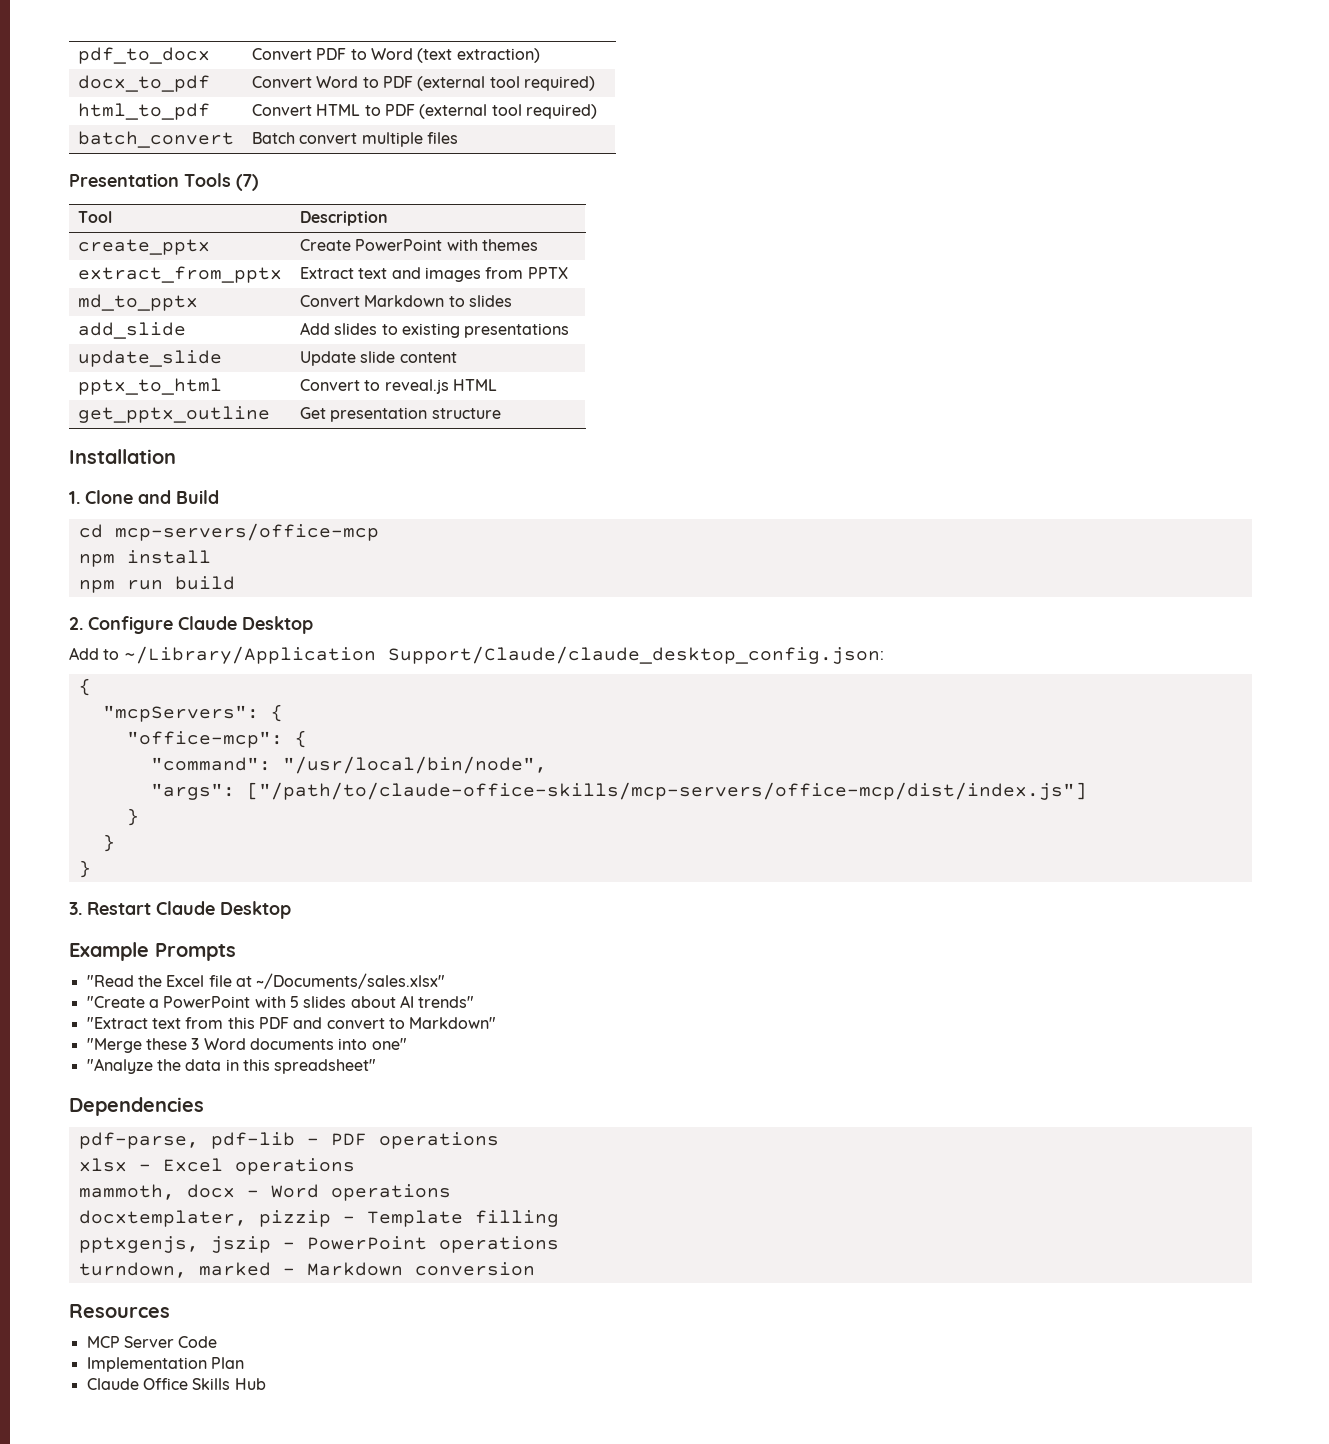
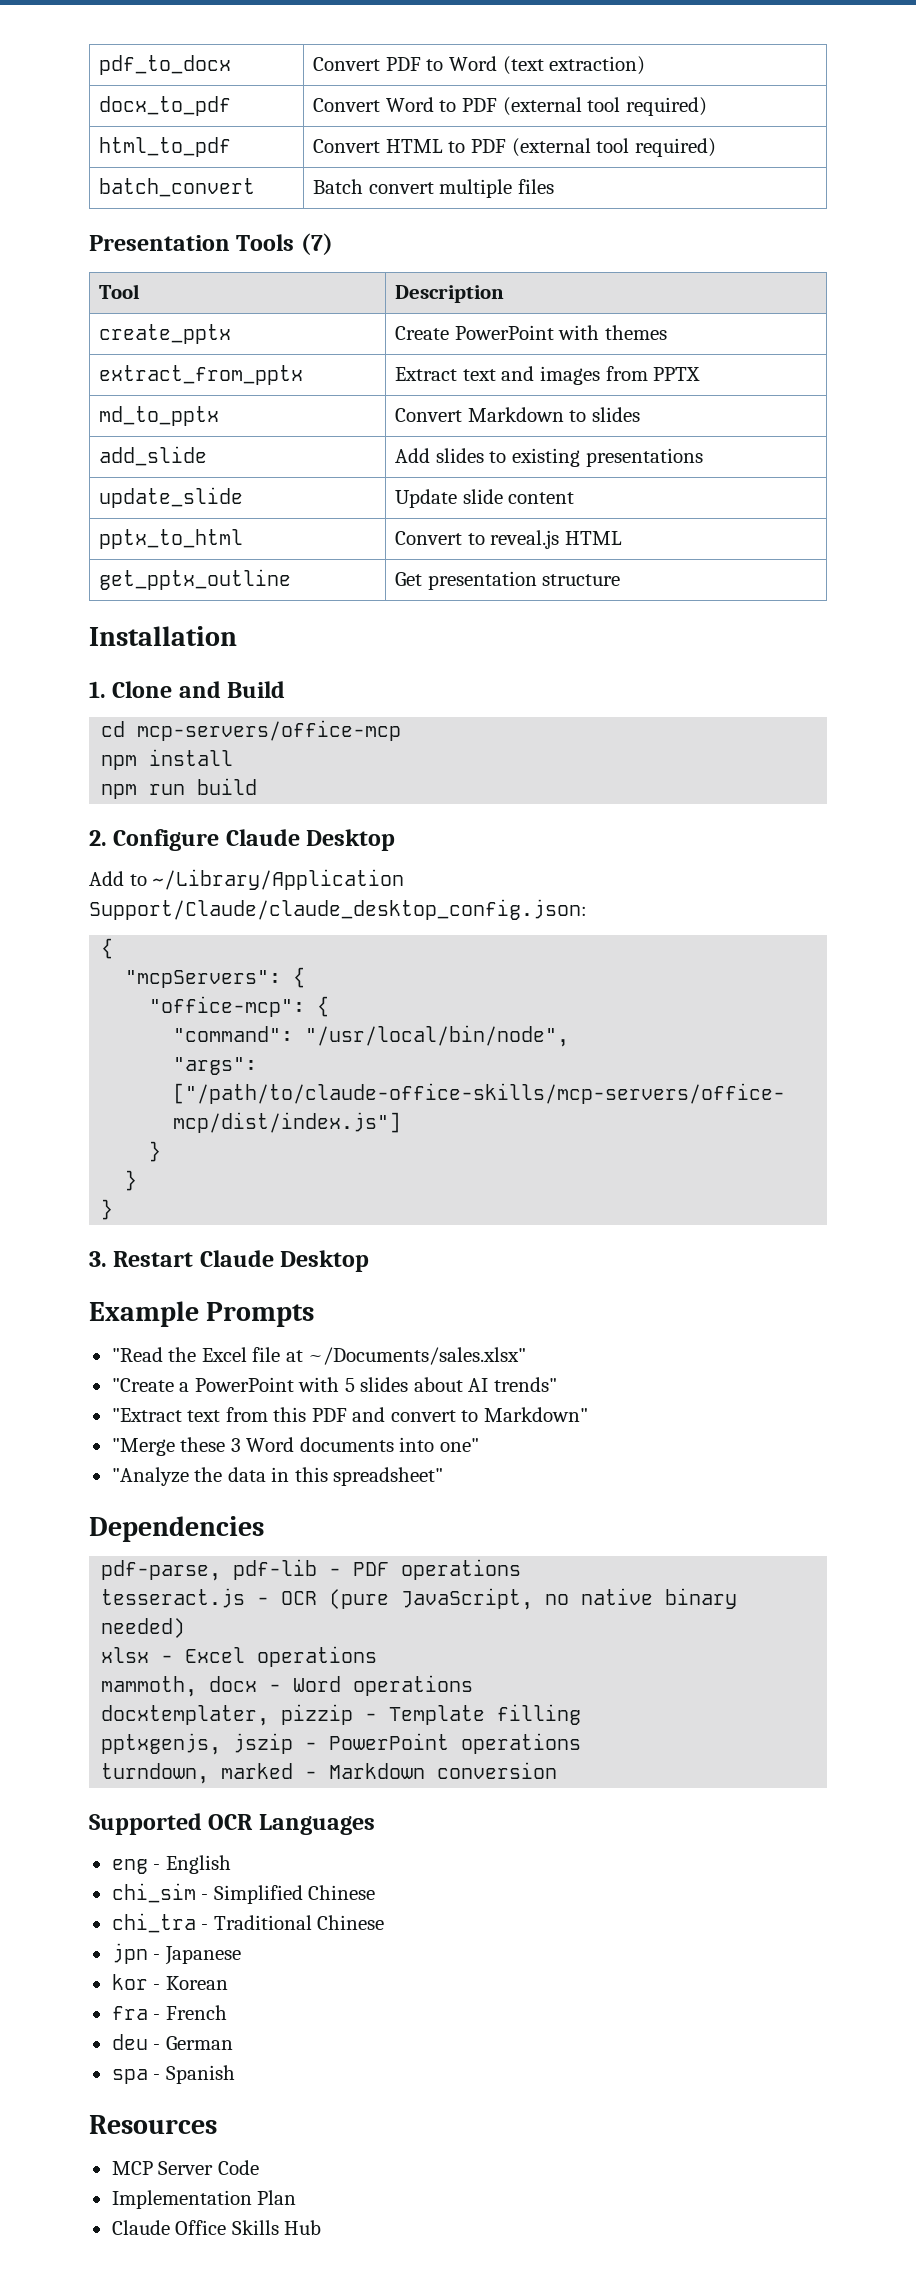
+ tesseract.js - OCR (pure JavaScript, no native binary needed)
+ Supported OCR Languages
+ eng - English
+ chi_sim - Simplified Chinese
+ chi_tra - Traditional Chinese
+ jpn - Japanese
+ kor - Korean
+ fra - French
+ deu - German
+ spa - Spanish

